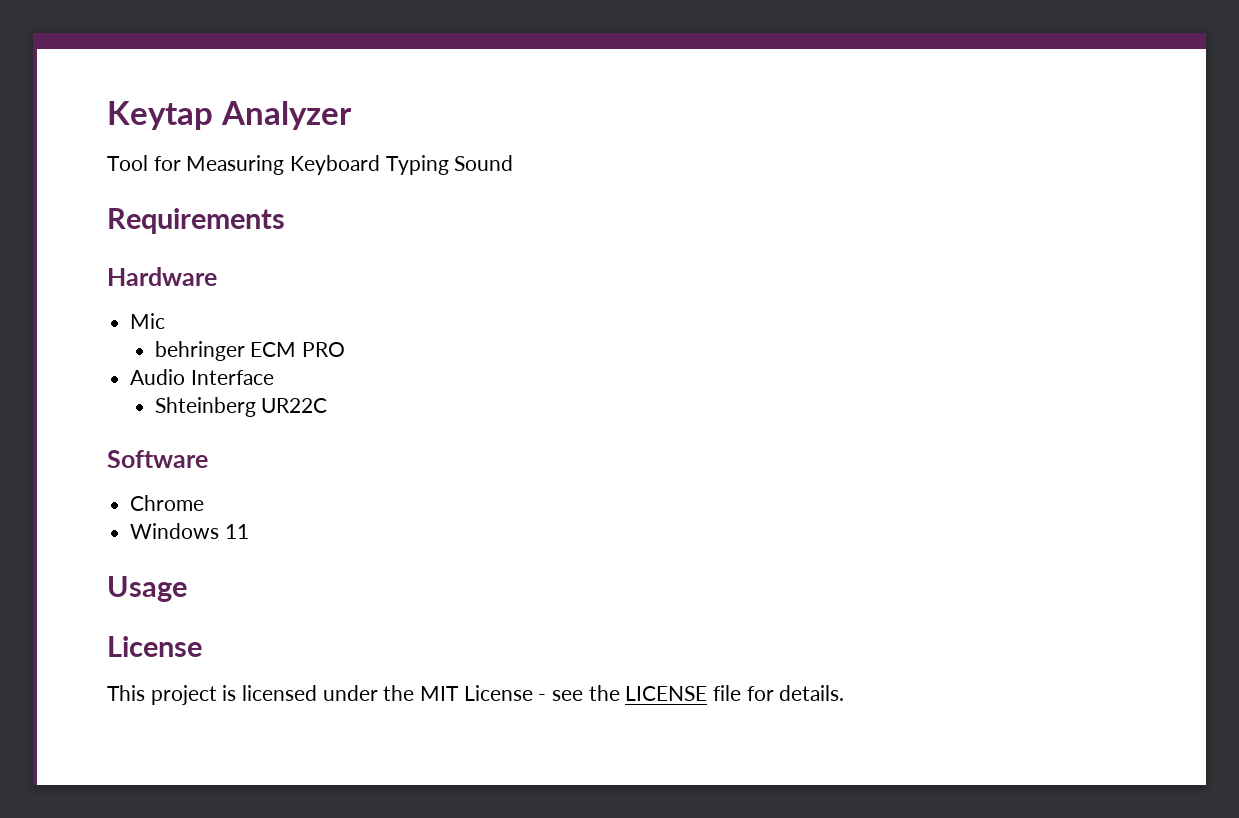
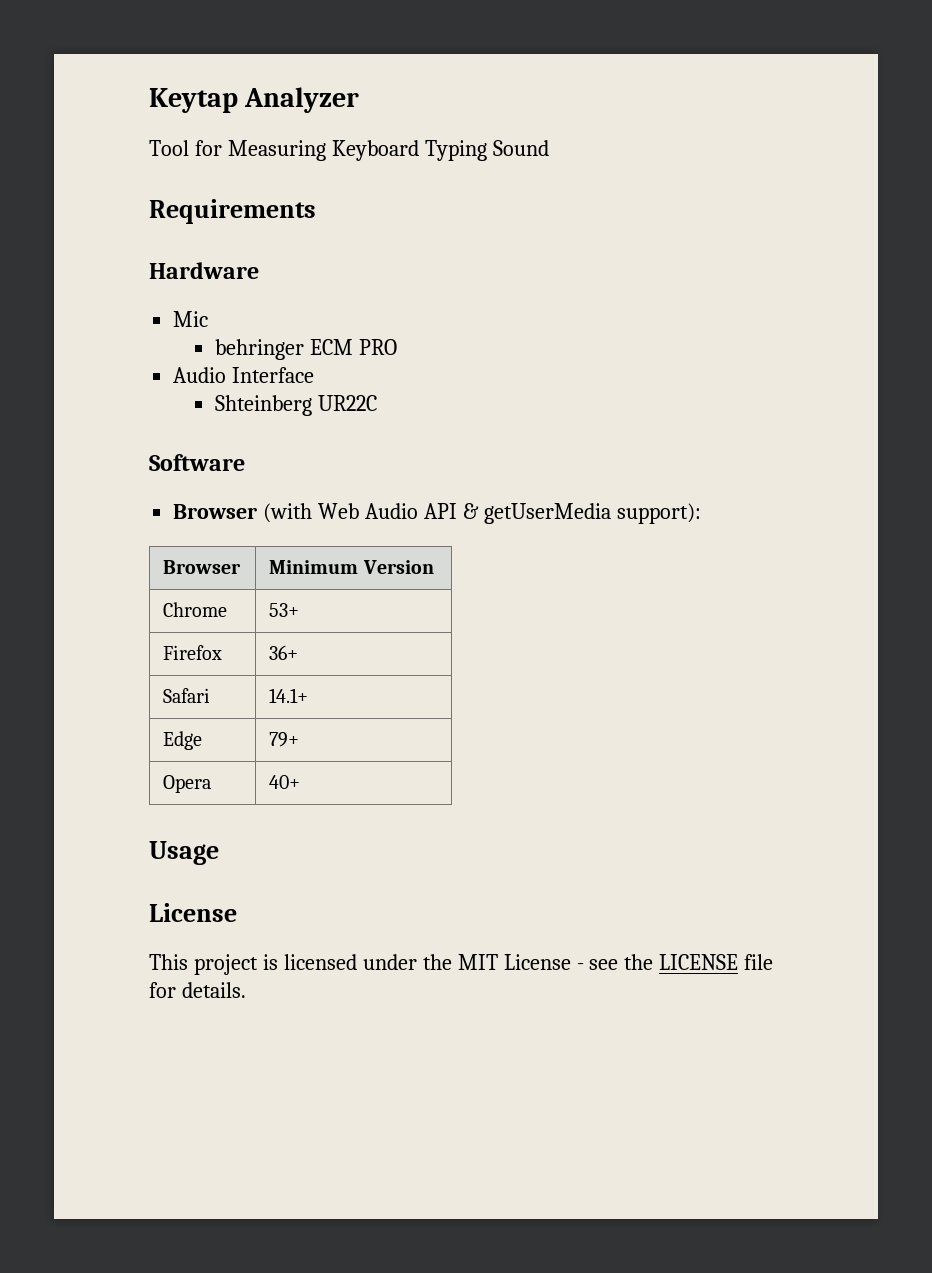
- Chrome
- Windows 11
+ Browser (with Web Audio API & getUserMedia support):
+ Browser | Minimum Version
+ Chrome | 53+
+ Firefox | 36+
+ Safari | 14.1+
+ Edge | 79+
+ Opera | 40+

